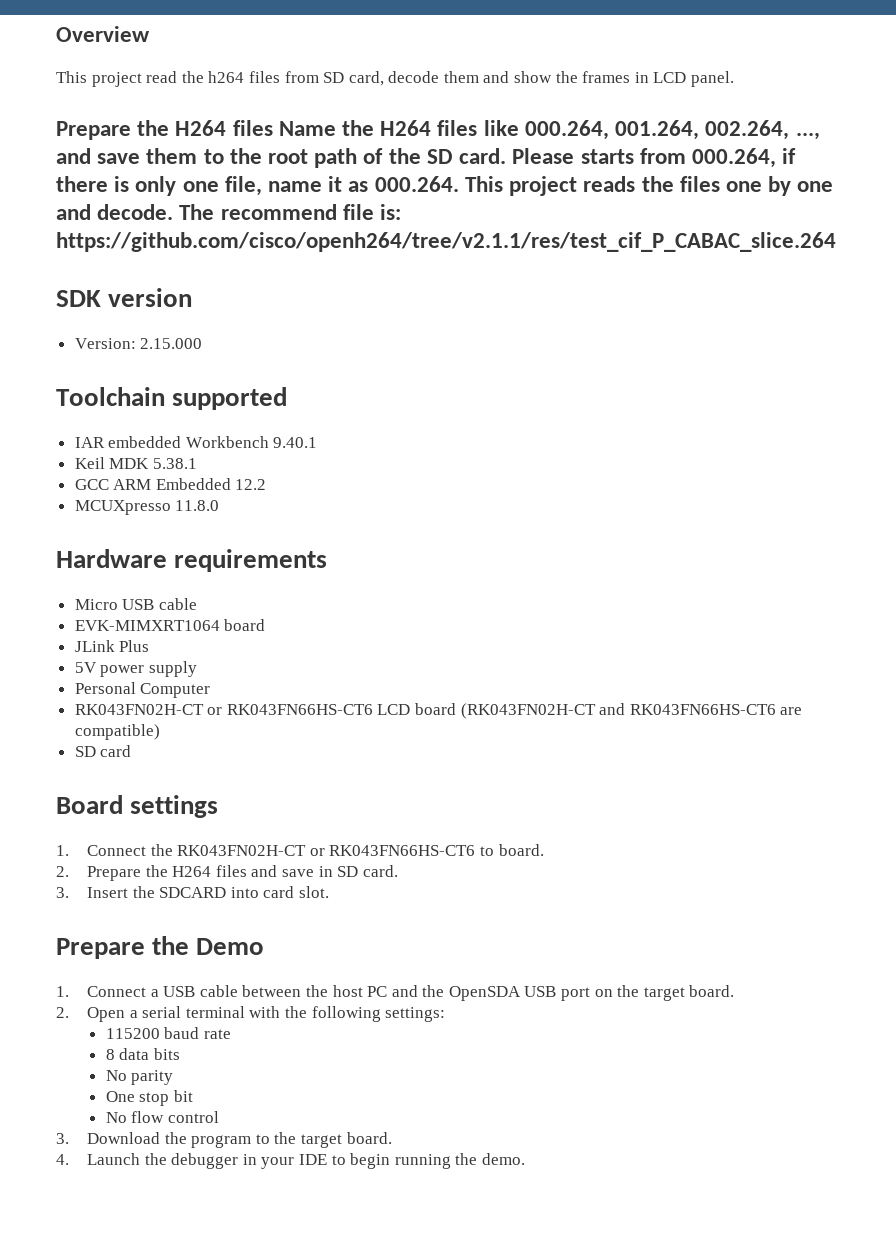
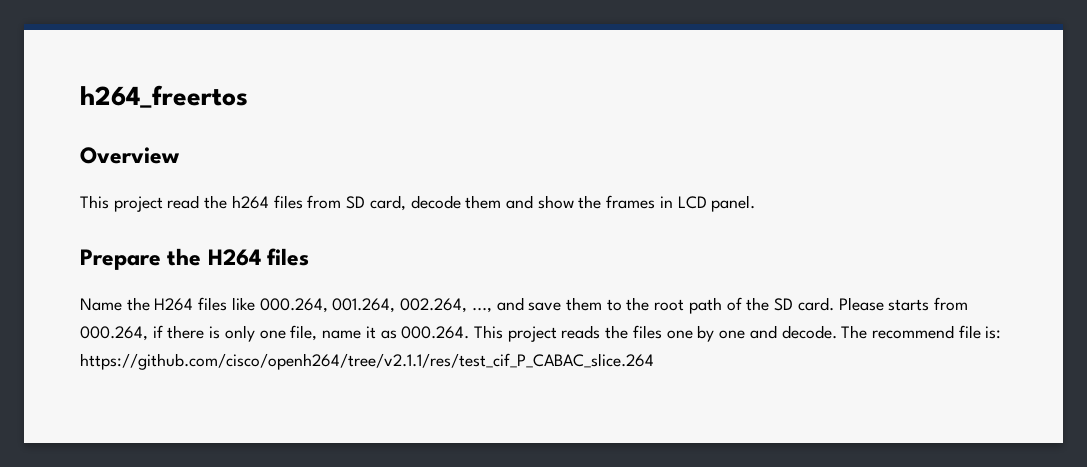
+ h264_freertos
- Prepare the H264 files Name the H264 files like 000.264, 001.264, 002.264, ..., and save them to the root path of the SD card.
+ Prepare the H264 files
+ Name the H264 files like 000.264, 001.264, 002.264, ..., and save them to the root path of the SD card.
- SDK version
- Version: 2.15.000
- Toolchain supported
- IAR embedded Workbench 9.40.1
- Keil MDK 5.38.1
- GCC ARM Embedded 12.2
- MCUXpresso 11.8.0
- Hardware requirements
- Micro USB cable
- EVK-MIMXRT1064 board
- JLink Plus
- 5V power supply
- Personal Computer
- RK043FN02H-CT or RK043FN66HS-CT6 LCD board (RK043FN02H-CT and RK043FN66HS-CT6 are compatible)
- SD card
- Board settings
- 1. Connect the RK043FN02H-CT or RK043FN66HS-CT6 to board.
- 2. Prepare the H264 files and save in SD card.
- 3. Insert the SDCARD into card slot.
- Prepare the Demo
- 1. Connect a USB cable between the host PC and the OpenSDA USB port on the target board.
- 2. Open a serial terminal with the following settings:
- 115200 baud rate
- 8 data bits
- No parity
- One stop bit
- No flow control
- 3. Download the program to the target board.
- 4. Launch the debugger in your IDE to begin running the demo.

